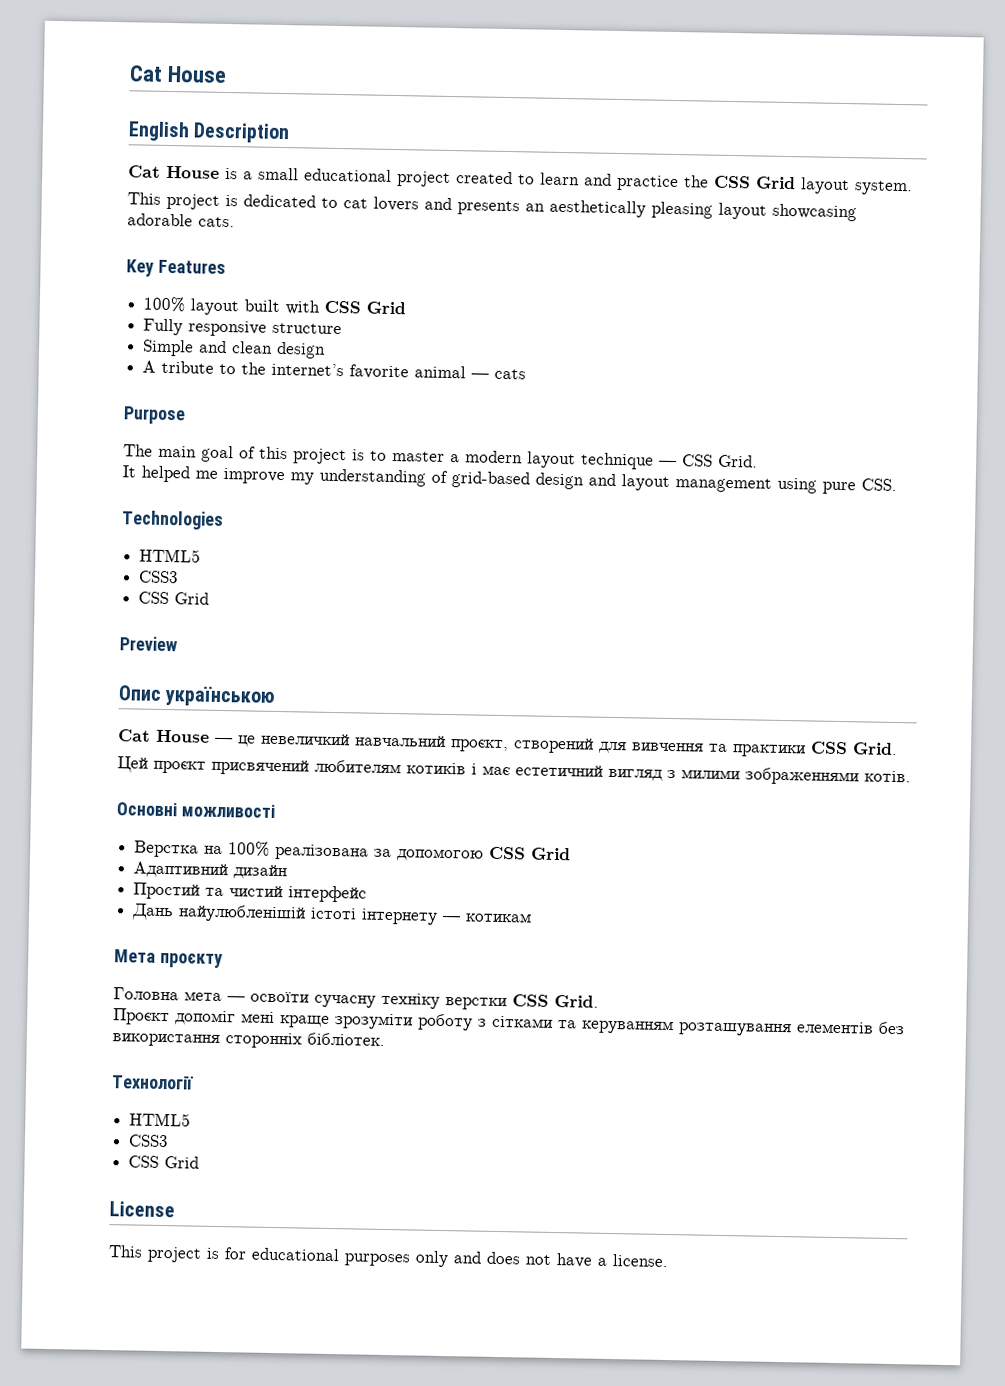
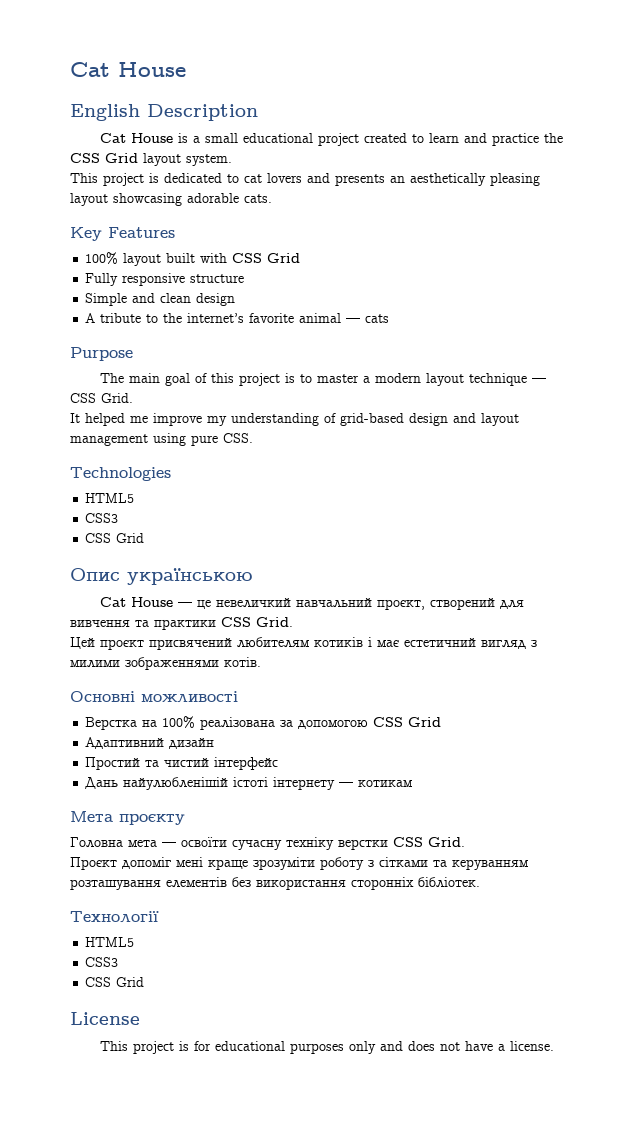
- Preview

